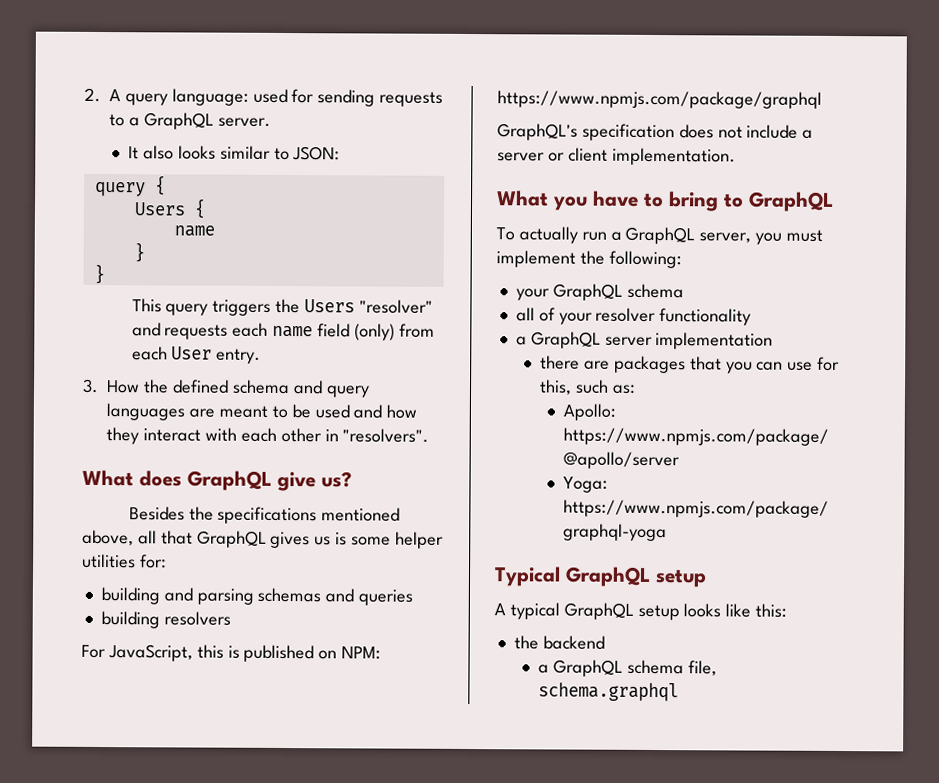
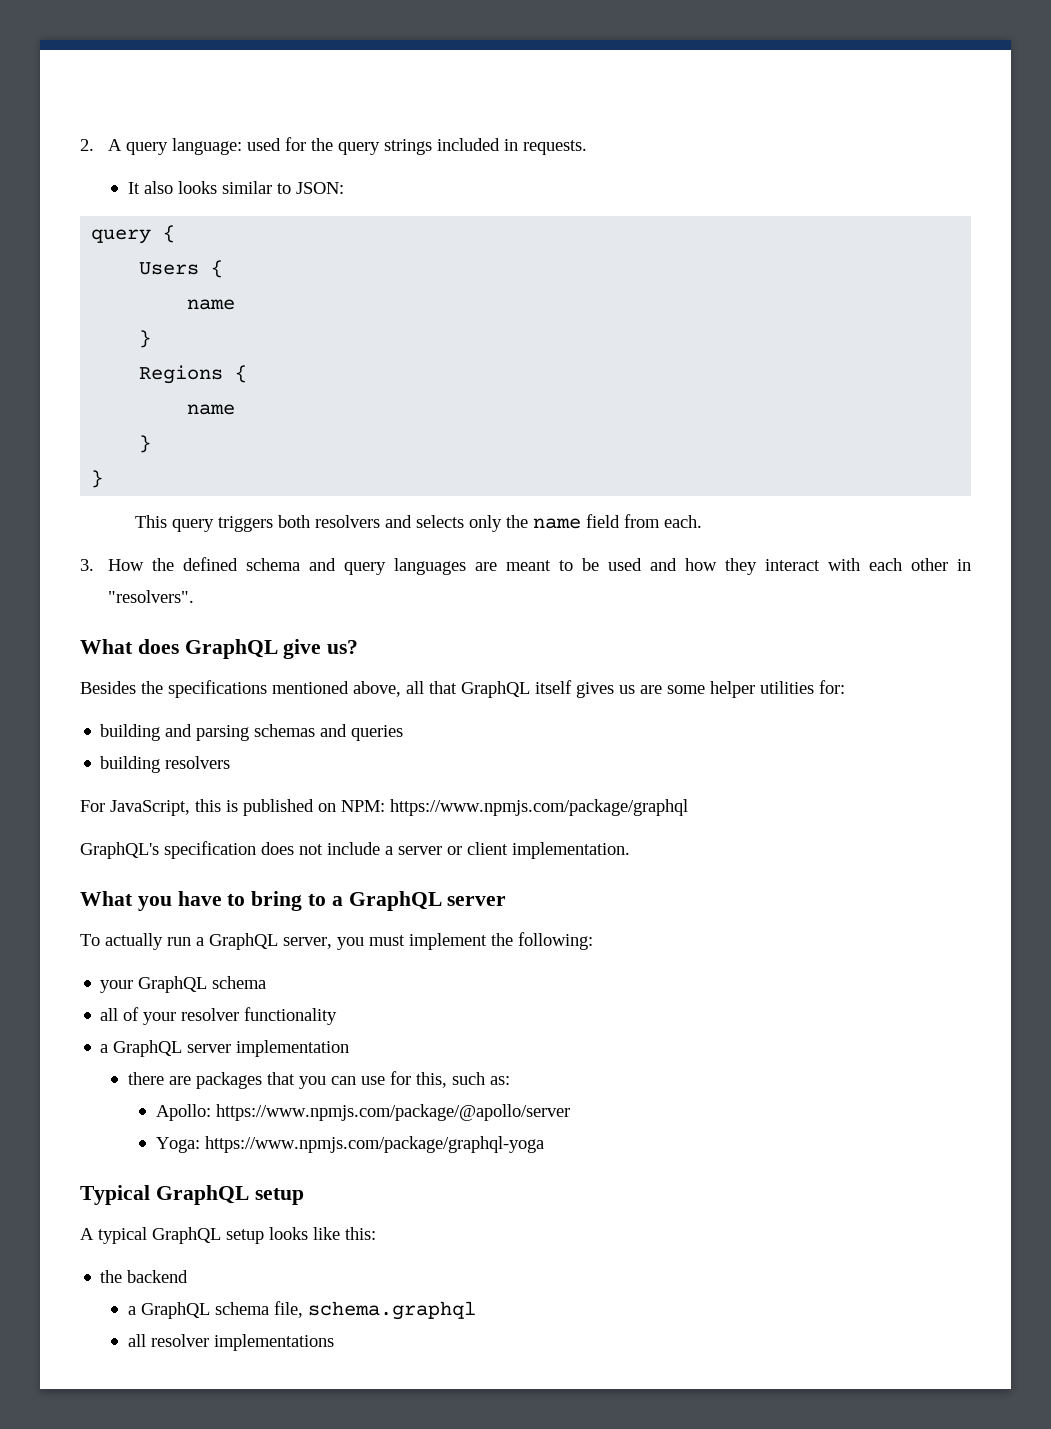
- 2. A query language: used for sending requests to a GraphQL server.
+ 2. A query language: used for the query strings included in requests.
+ Regions {
+ name
+ }
- This query triggers the Users "resolver" and requests each name field (only) from each User entry.
+ This query triggers both resolvers and selects only the name field from each.
- Besides the specifications mentioned above, all that GraphQL gives us is some helper utilities for:
+ Besides the specifications mentioned above, all that GraphQL itself gives us are some helper utilities for:
- What you have to bring to GraphQL
+ What you have to bring to a GraphQL server
+ all resolver implementations

